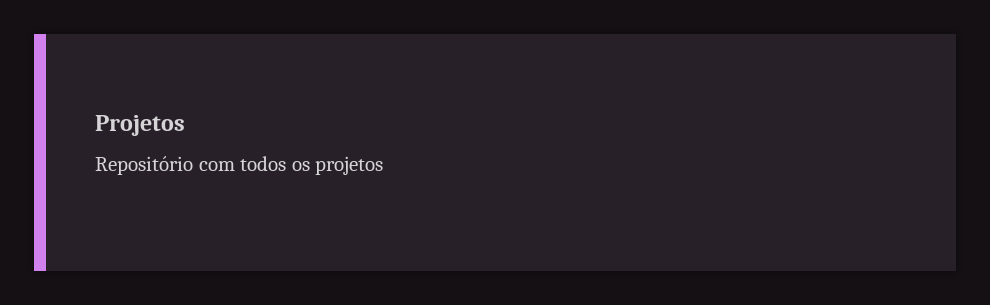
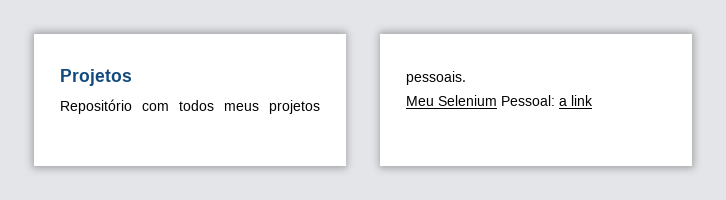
- Repositório com todos os projetos
+ Repositório com todos meus projetos pessoais.
+ Meu Selenium Pessoal: a link

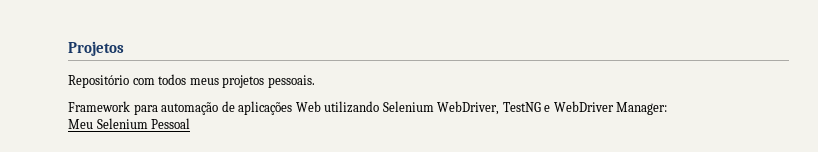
+ Framework para automação de aplicações Web utilizando Selenium WebDriver, TestNG e WebDriver Manager:
- Meu Selenium Pessoal: a link
+ Meu Selenium Pessoal

